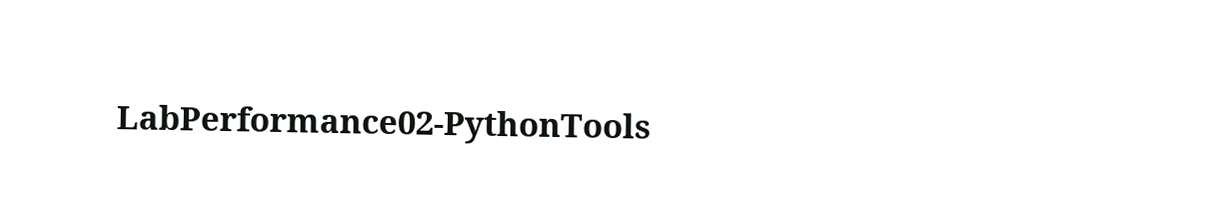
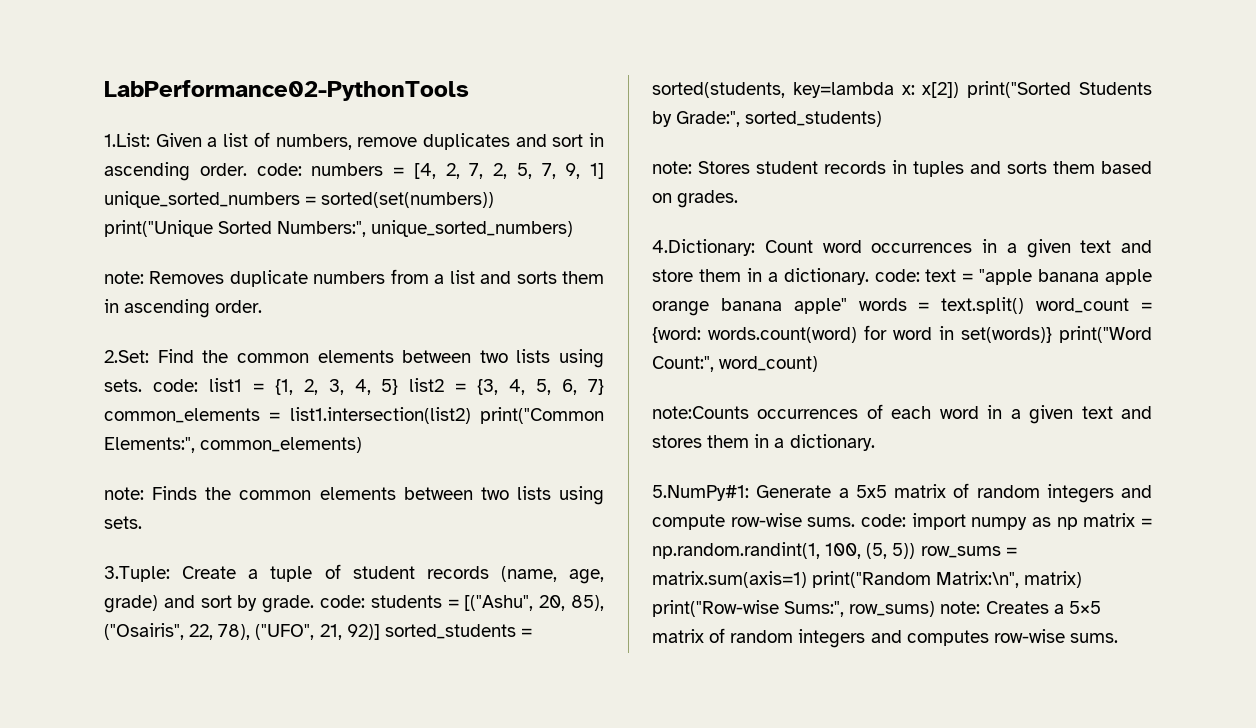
+ 1.List: Given a list of numbers, remove duplicates and sort in ascending order. code: numbers = [4, 2, 7, 2, 5, 7, 9, 1] unique_sorted_numbers = sorted(set(numbers)) print("Unique Sorted Numbers:", unique_sorted_numbers)
+ note: Removes duplicate numbers from a list and sorts them in ascending order.
+ 2.Set: Find the common elements between two lists using sets. code: list1 = {1, 2, 3, 4, 5} list2 = {3, 4, 5, 6, 7} common_elements = list1.intersection(list2) print("Common Elements:", common_elements)
+ note: Finds the common elements between two lists using sets.
+ 3.Tuple: Create a tuple of student records (name, age, grade) and sort by grade. code: students = [("Ashu", 20, 85), ("Osairis", 22, 78), ("UFO", 21, 92)] sorted_students = sorted(students, key=lambda x: x[2]) print("Sorted Students by Grade:", sorted_students)
+ note: Stores student records in tuples and sorts them based on grades.
+ 4.Dictionary: Count word occurrences in a given text and store them in a dictionary. code: text = "apple banana apple orange banana apple" words = text.split() word_count = {word: words.count(word) for word in set(words)} print("Word Count:", word_count)
+ note:Counts occurrences of each word in a given text and stores them in a dictionary.
+ 5.NumPy#1: Generate a 5x5 matrix of random integers and compute row-wise sums. code: import numpy as np matrix = np.random.randint(1, 100, (5, 5)) row_sums = matrix.sum(axis=1) print("Random Matrix:\n", matrix) print("Row-wise Sums:", row_sums) note: Creates a 5×5 matrix of random integers and computes row-wise sums.

